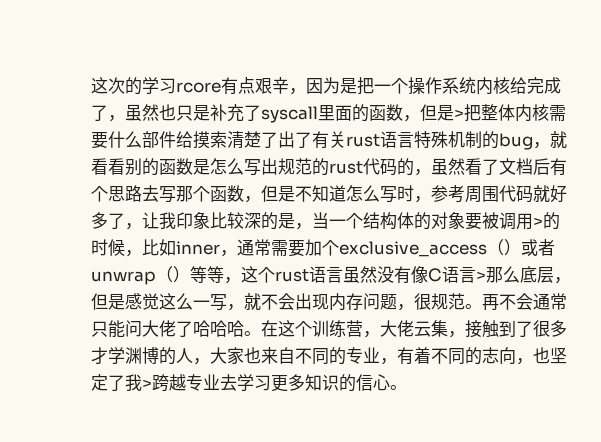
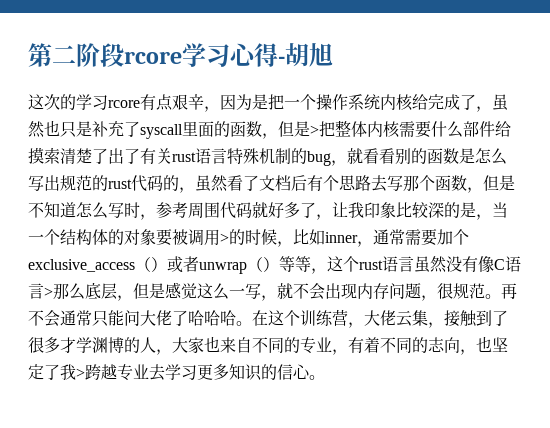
+ 第二阶段rcore学习心得-胡旭

